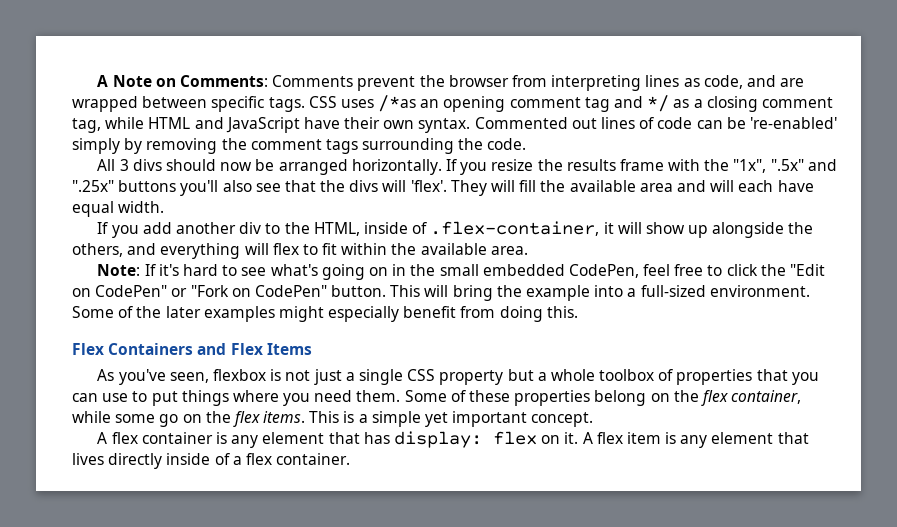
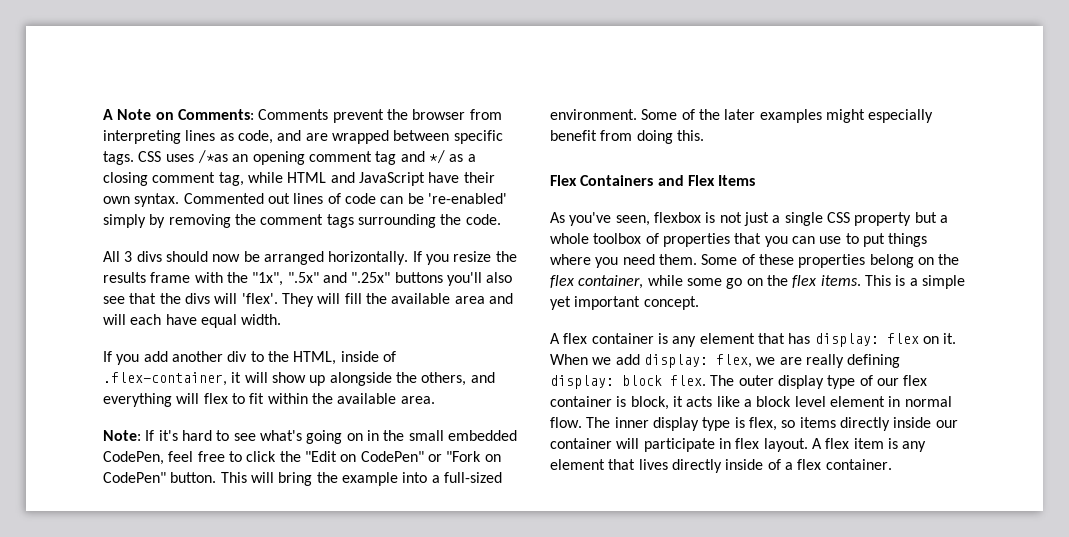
+ When we add display: flex, we are really defining display: block flex. The outer display type of our flex container is block, it acts like a block level element in normal flow. The inner display type is flex, so items directly inside our container will participate in flex layout.

